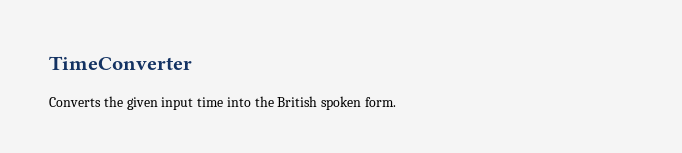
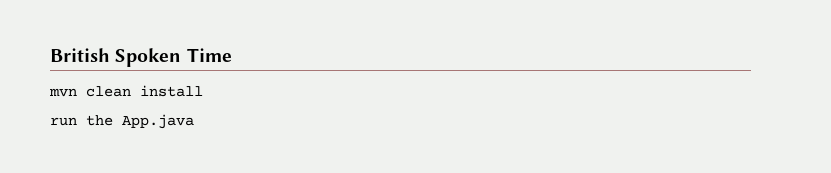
- TimeConverter
- Converts the given input time into the British spoken form.
+ British Spoken Time
+ mvn clean install
+ run the App.java

